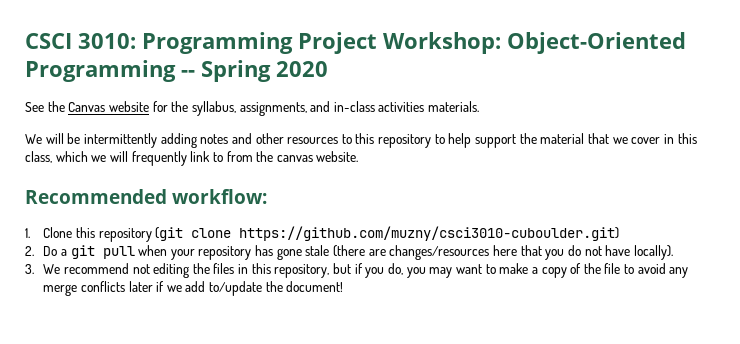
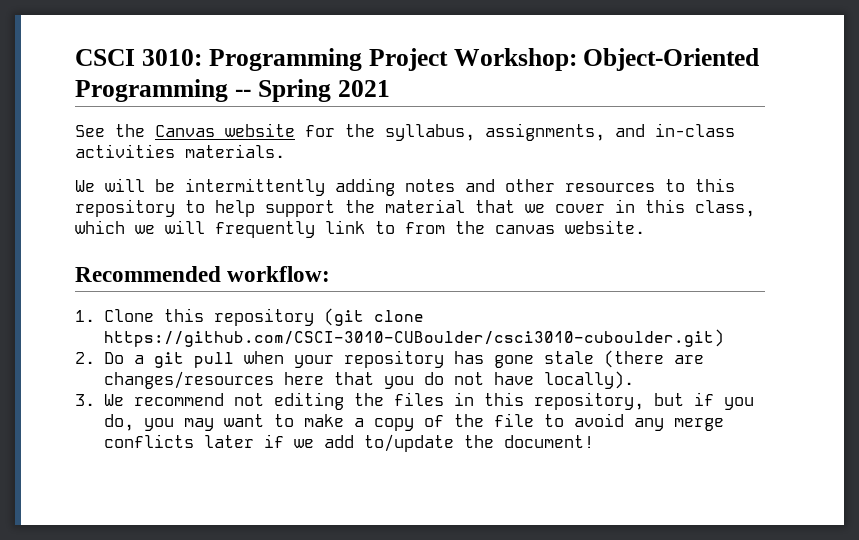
- CSCI 3010: Programming Project Workshop: Object-Oriented Programming -- Spring 2020
+ CSCI 3010: Programming Project Workshop: Object-Oriented Programming -- Spring 2021
- 1. Clone this repository (git clone https://github.com/muzny/csci3010-cuboulder.git)
+ 1. Clone this repository (git clone https://github.com/CSCI-3010-CUBoulder/csci3010-cuboulder.git)

